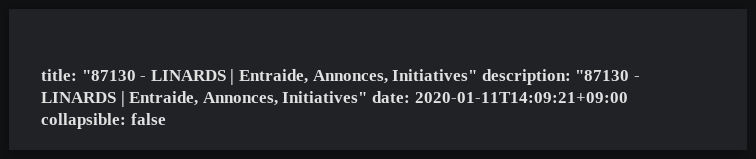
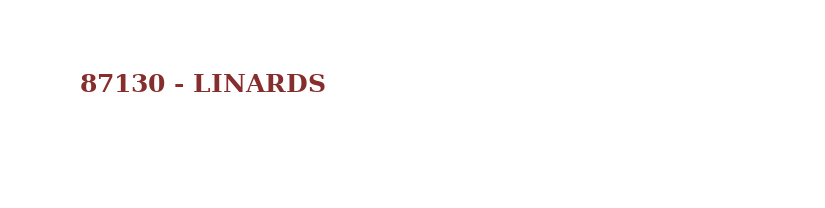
- title: "87130 - LINARDS | Entraide, Annonces, Initiatives" description: "87130 - LINARDS | Entraide, Annonces, Initiatives" date: 2020-01-11T14:09:21+09:00 collapsible: false
+ 87130 - LINARDS

